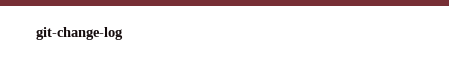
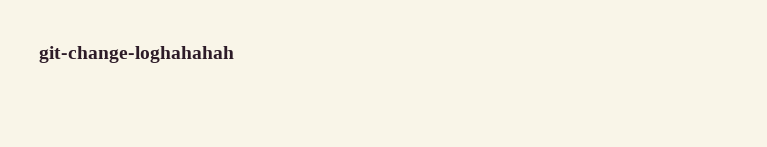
- git-change-log
+ git-change-loghahahah

